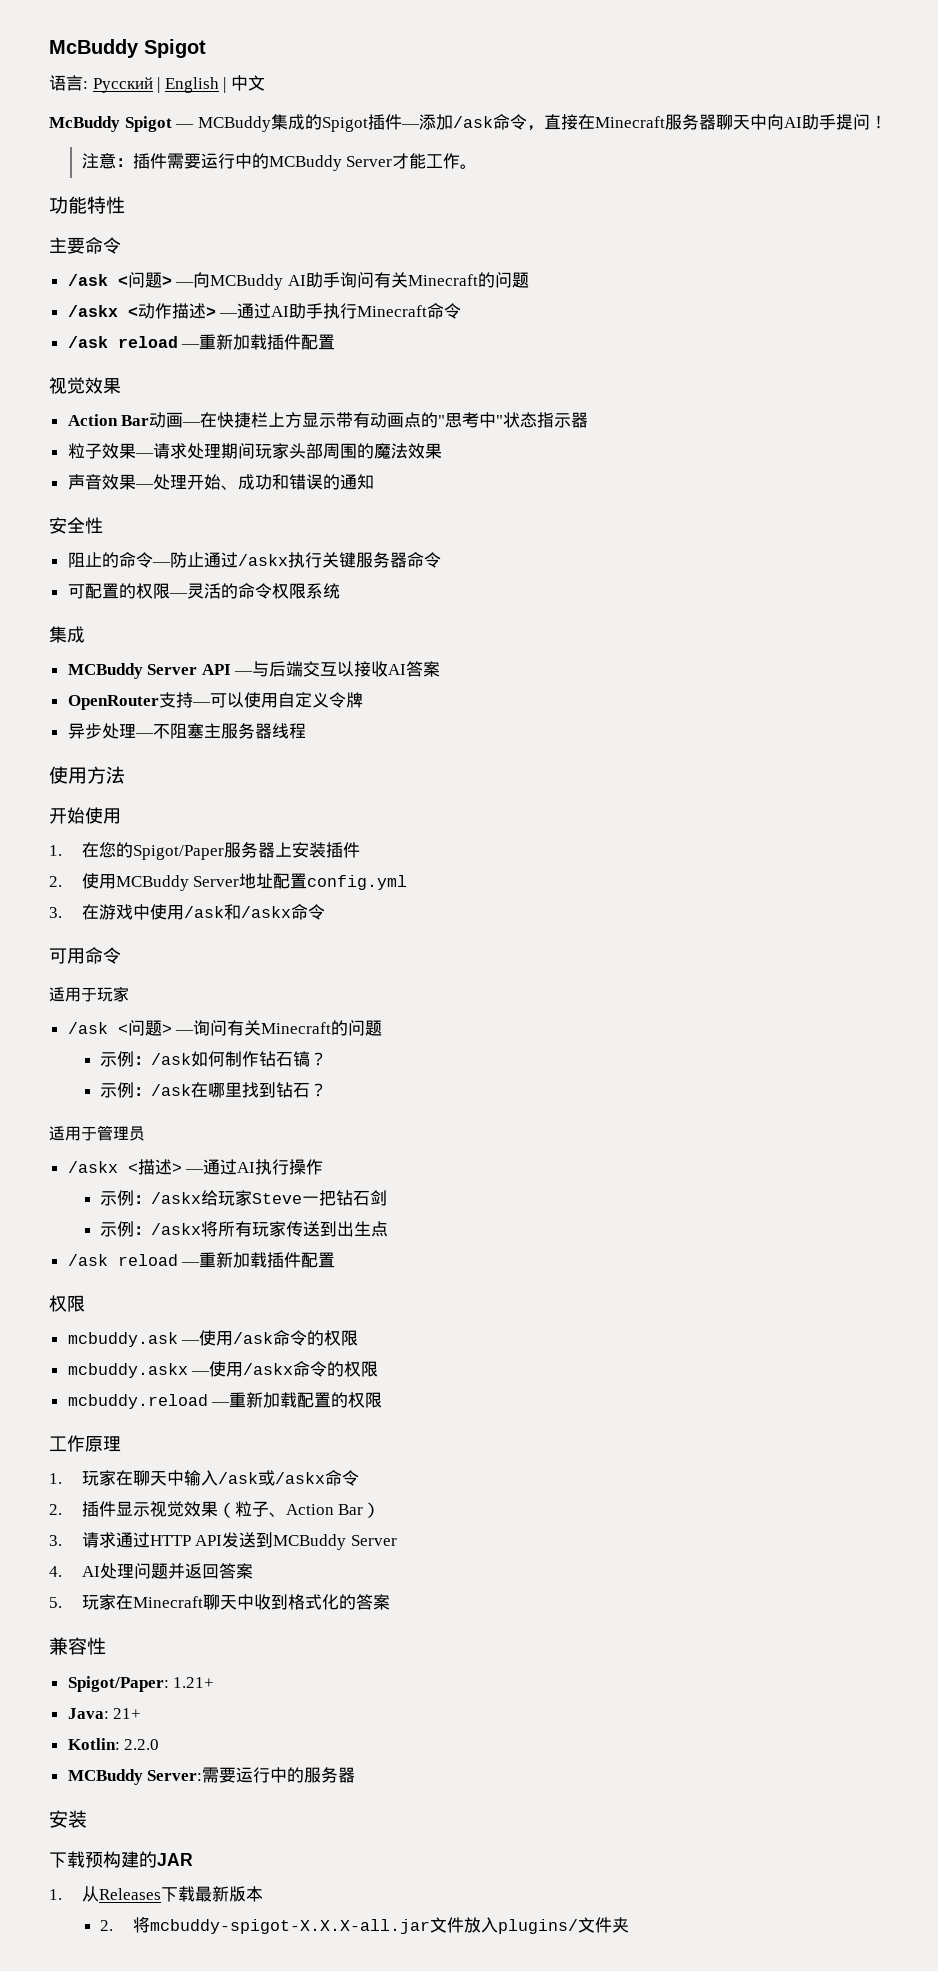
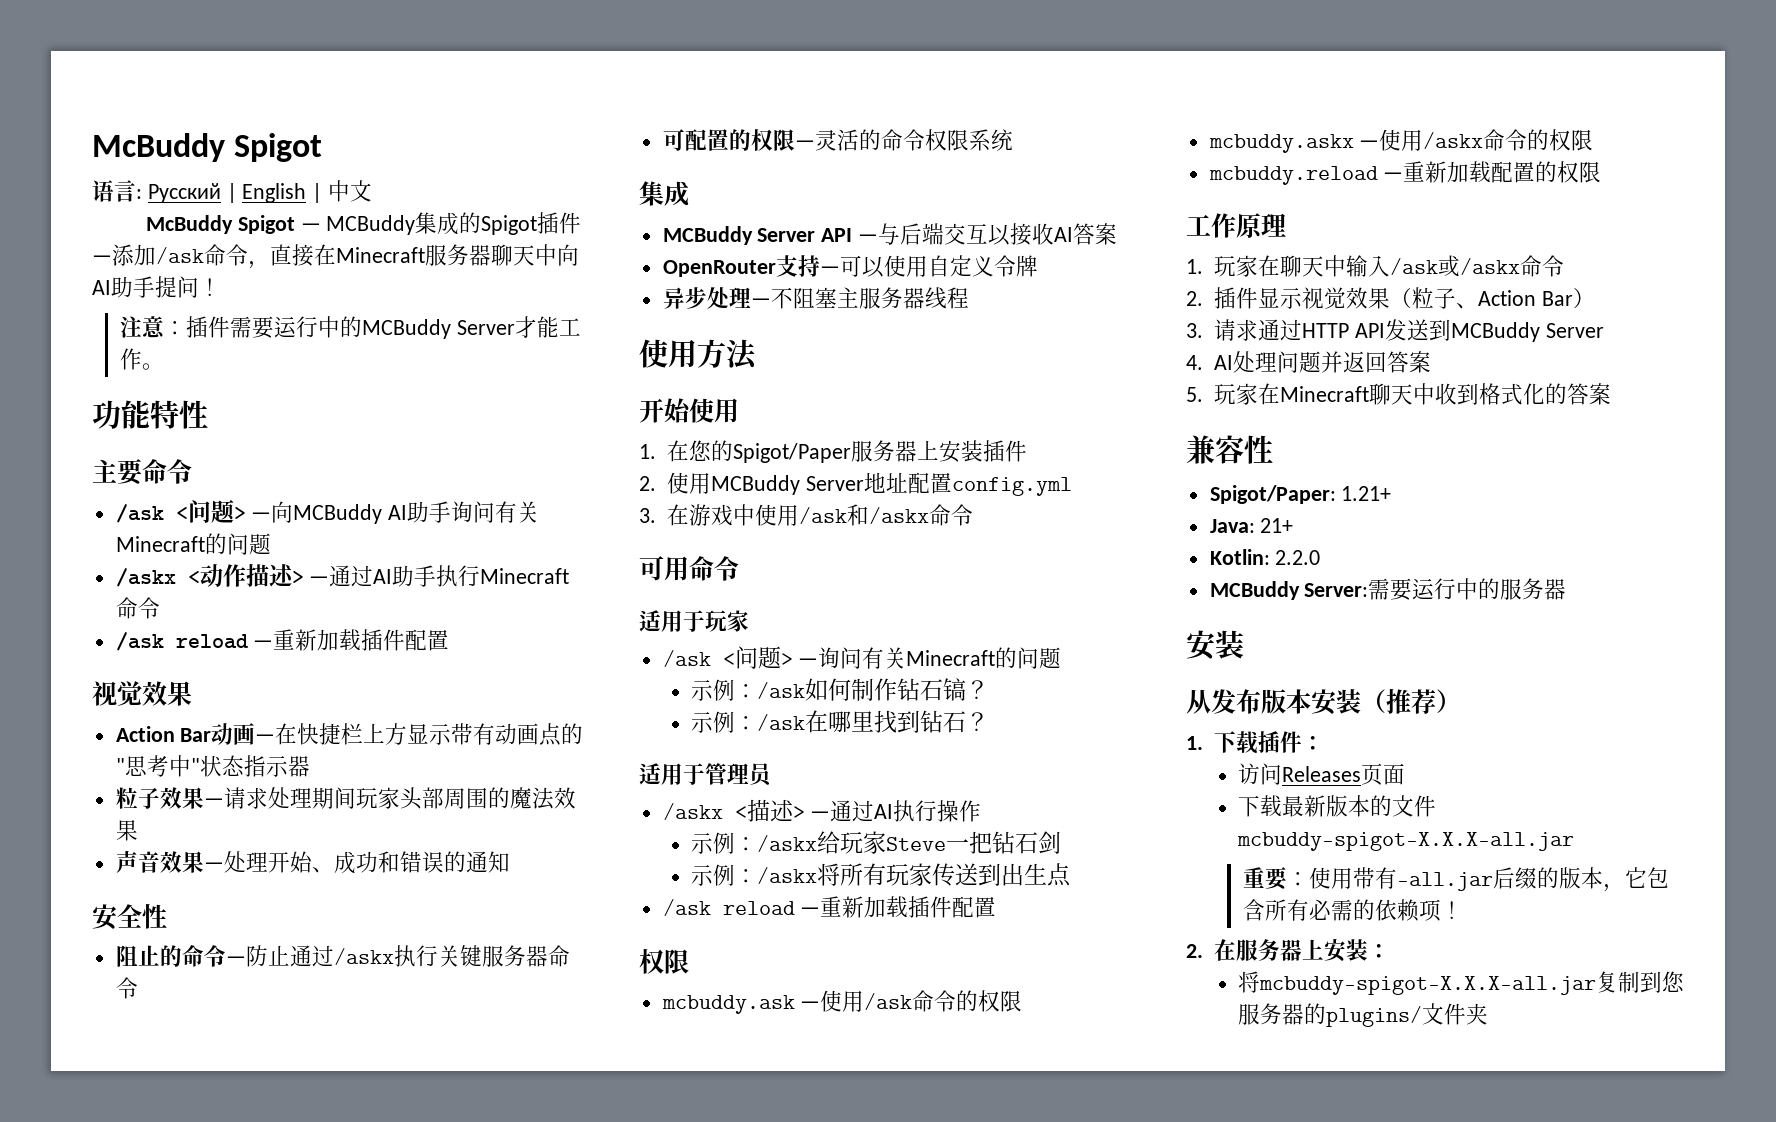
- 下载预构建的JAR
- 1.从Releases下载最新版本
- 2.将mcbuddy-spigot-X.X.X-all.jar文件放入plugins/文件夹
+ 从发布版本安装（推荐）
+ 1.下载插件：
+ 访问Releases页面
+ 下载最新版本的文件mcbuddy-spigot-X.X.X-all.jar
+ 重要：使用带有-all.jar后缀的版本，它包含所有必需的依赖项！
+ 2.在服务器上安装：
+ 将mcbuddy-spigot-X.X.X-all.jar复制到您服务器的plugins/文件夹

